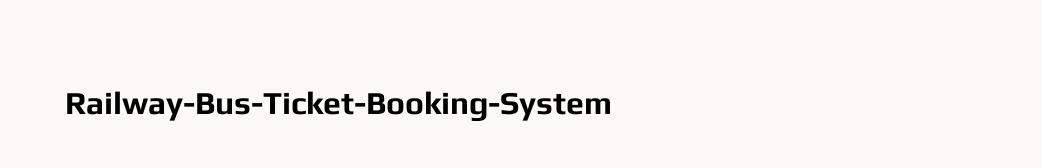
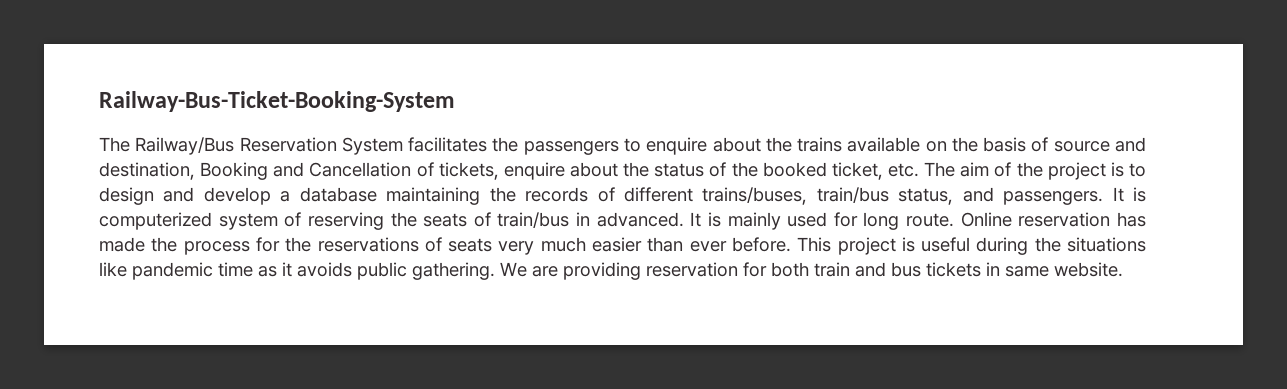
+ The Railway/Bus Reservation System facilitates the passengers to enquire about the trains available on the basis of source and destination, Booking and Cancellation of tickets, enquire about the status of the booked ticket, etc. The aim of the project is to design and develop a database maintaining the records of different trains/buses, train/bus status, and passengers. It is computerized system of reserving the seats of train/bus in advanced. It is mainly used for long route. Online reservation has made the process for the reservations of seats very much easier than ever before. This project is useful during the situations like pandemic time as it avoids public gathering. We are providing reservation for both train and bus tickets in same website.

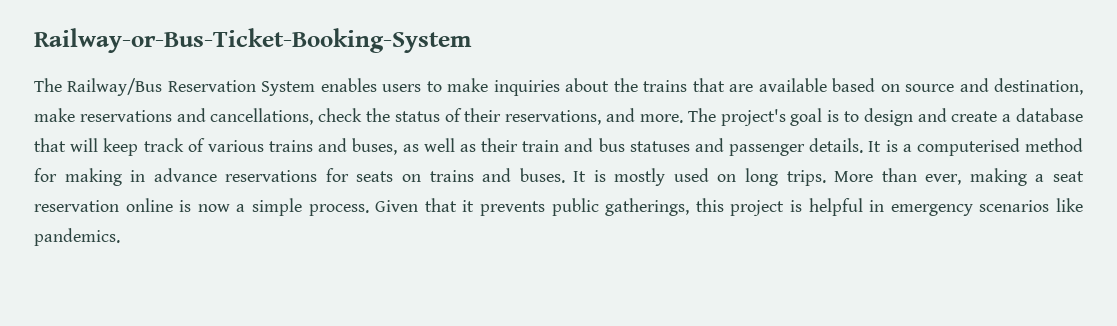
- Railway-Bus-Ticket-Booking-System
+ Railway-or-Bus-Ticket-Booking-System
- The Railway/Bus Reservation System facilitates the passengers to enquire about the trains available on the basis of source and destination, Booking and Cancellation of tickets, enquire about the status of the booked ticket, etc. The aim of the project is to design and develop a database maintaining the records of different trains/buses, train/bus status, and passengers. It is computerized system of reserving the seats of train/bus in advanced. It is mainly used for long route. Online reservation has made the process for the reservations of seats very much easier than ever before. This project is useful during the situations like pandemic time as it avoids public gathering. We are providing reservation for both train and bus tickets in same website.
+ The Railway/Bus Reservation System enables users to make inquiries about the trains that are available based on source and destination, make reservations and cancellations, check the status of their reservations, and more. The project's goal is to design and create a database that will keep track of various trains and buses, as well as their train and bus statuses and passenger details. It is a computerised method for making in advance reservations for seats on trains and buses. It is mostly used on long trips. More than ever, making a seat reservation online is now a simple process. Given that it prevents public gatherings, this project is helpful in emergency scenarios like pandemics.

